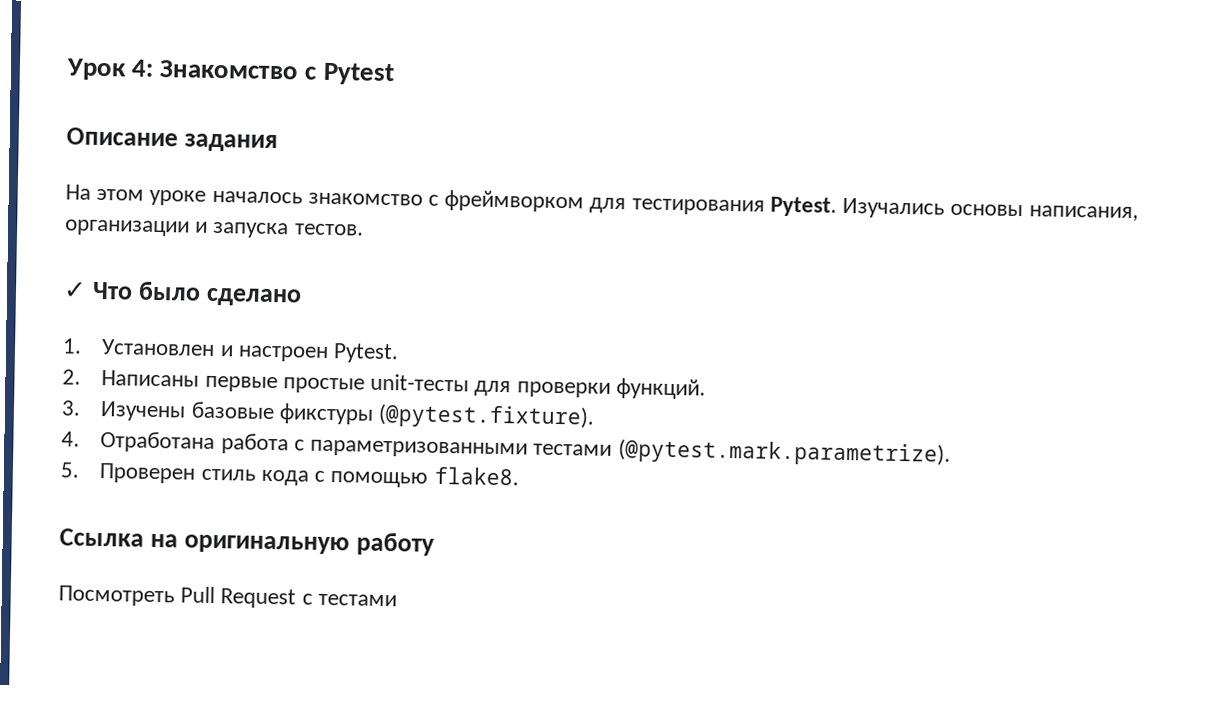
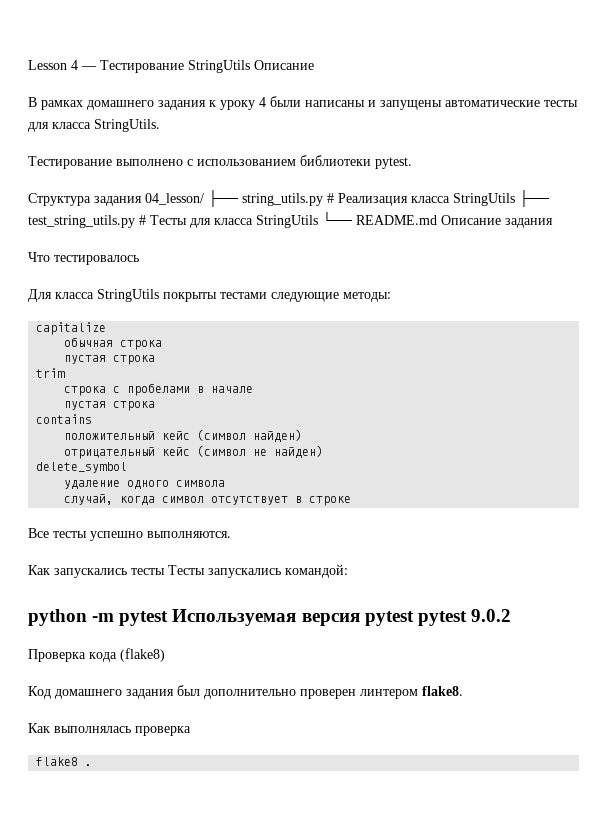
- Урок 4: Знакомство с Pytest
- Описание задания
- На этом уроке началось знакомство с фреймворком для тестирования Pytest. Изучались основы написания, организации и запуска тестов.
- ✓ Что было сделано
- 1. Установлен и настроен Pytest.
- 2. Написаны первые простые unit-тесты для проверки функций.
- 3. Изучены базовые фикстуры (@pytest.fixture).
- 4. Отработана работа с параметризованными тестами (@pytest.mark.parametrize).
- 5. Проверен стиль кода с помощью flake8.
- Ссылка на оригинальную работу
- Посмотреть Pull Request с тестами
+ Lesson 4 — Тестирование StringUtils Описание
+ В рамках домашнего задания к уроку 4 были написаны и запущены автоматические тесты для класса StringUtils.
+ Тестирование выполнено с использованием библиотеки pytest.
+ Структура задания 04_lesson/ ├── string_utils.py # Реализация класса StringUtils ├── test_string_utils.py # Тесты для класса StringUtils └── README.md Описание задания
+ Что тестировалось
+ Для класса StringUtils покрыты тестами следующие методы:
+ capitalize
+ обычная строка
+ пустая строка
+ trim
+ строка с пробелами в начале
+ пустая строка
+ contains
+ положительный кейс (символ найден)
+ отрицательный кейс (символ не найден)
+ delete_symbol
+ удаление одного символа
+ случай, когда символ отсутствует в строке
+ Все тесты успешно выполняются.
+ Как запускались тесты Тесты запускались командой:
+ python -m pytest Используемая версия pytest pytest 9.0.2
+ Проверка кода (flake8)
+ Код домашнего задания был дополнительно проверен линтером flake8.
+ Как выполнялась проверка
+ flake8 .

